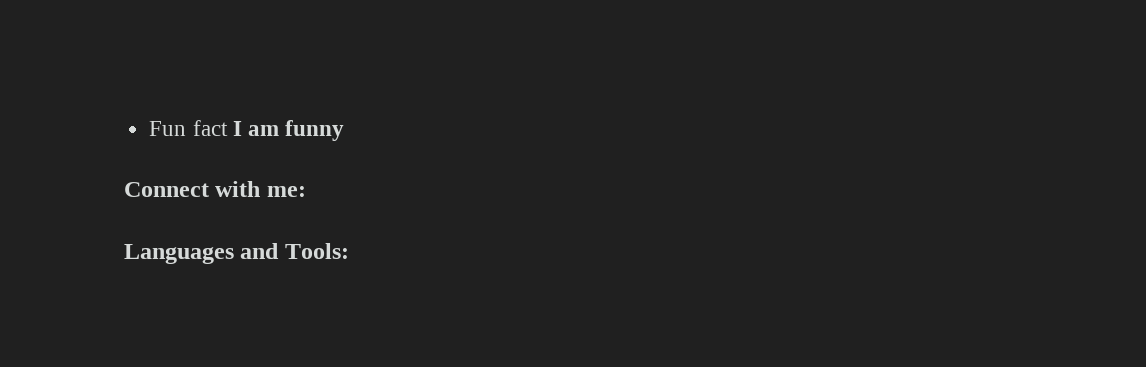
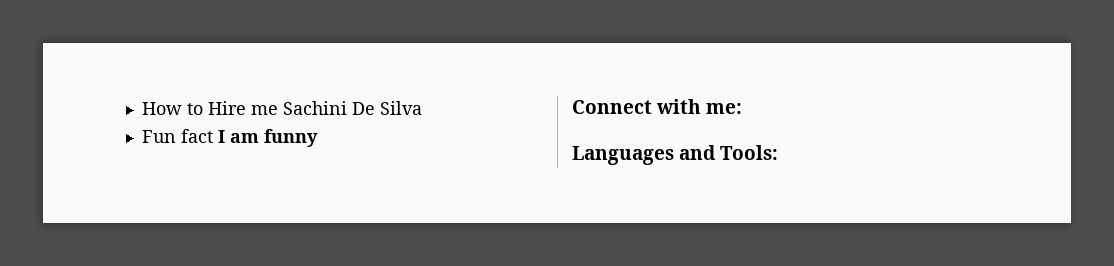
+ How to Hire me Sachini De Silva

